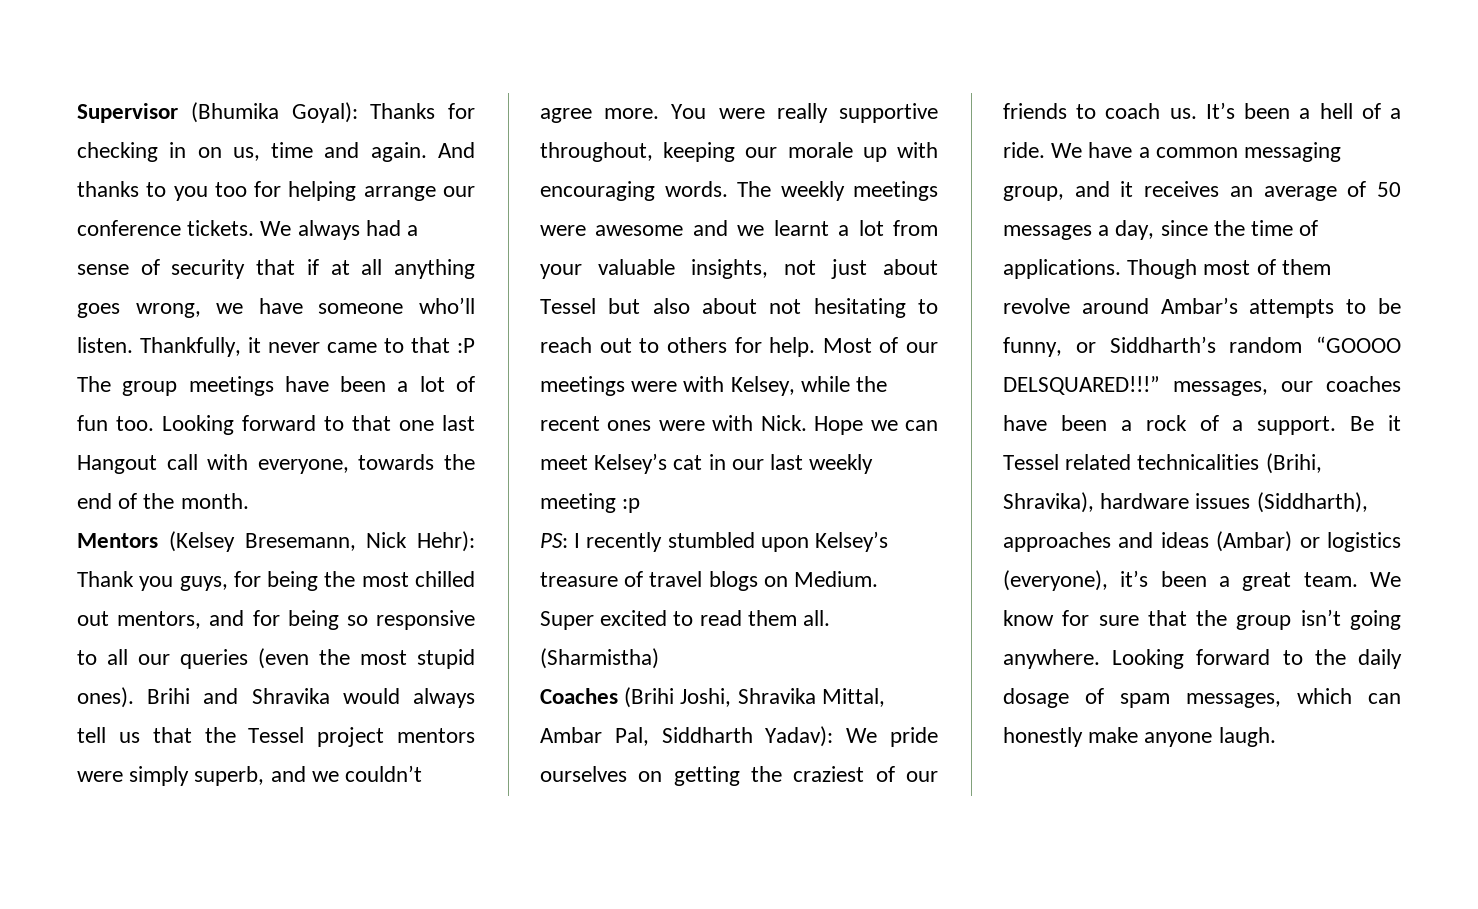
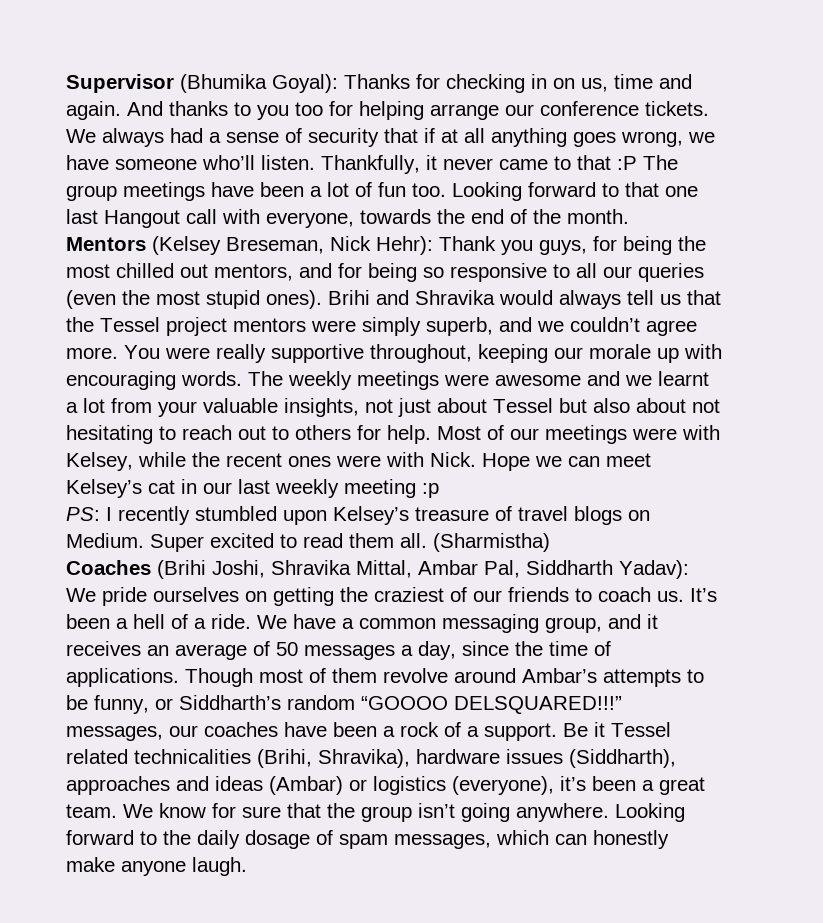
- Mentors (Kelsey Bresemann, Nick Hehr): Thank you guys, for being the most chilled out mentors, and for being so responsive to all our queries (even the most stupid ones).
+ Mentors (Kelsey Breseman, Nick Hehr): Thank you guys, for being the most chilled out mentors, and for being so responsive to all our queries (even the most stupid ones).

